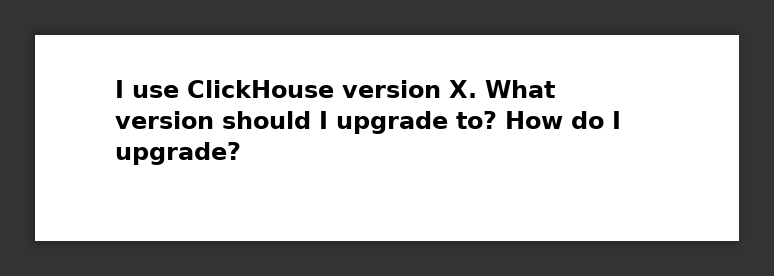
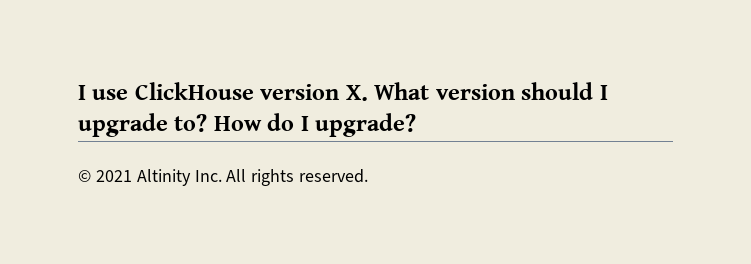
+ © 2021 Altinity Inc. All rights reserved.

